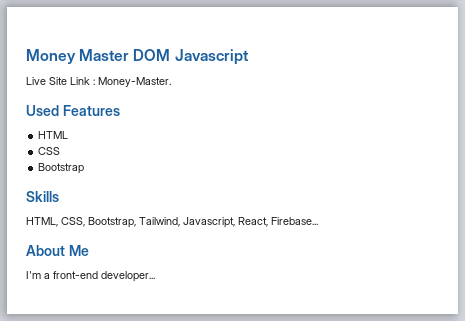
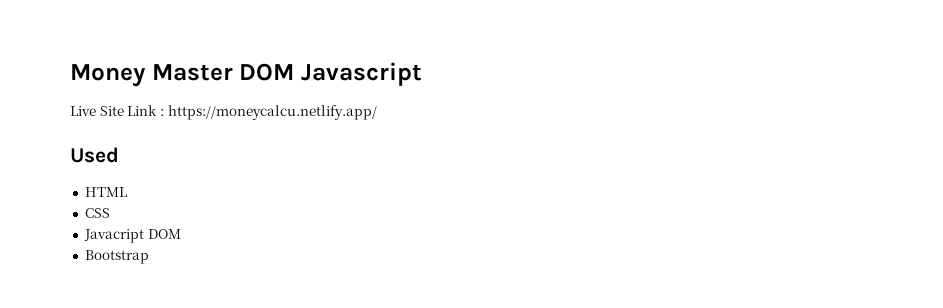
- Live Site Link : Money-Master.
+ Live Site Link : https://moneycalcu.netlify.app/
- Used Features
+ Used
+ Javacript DOM
- Skills
- HTML, CSS, Bootstrap, Tailwind, Javascript, React, Firebase...
- About Me
- I'm a front-end developer...

